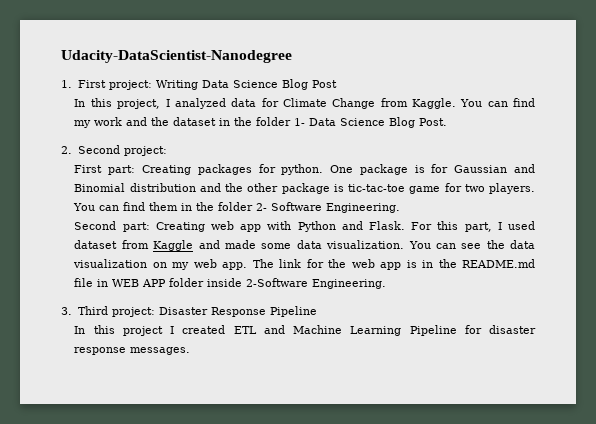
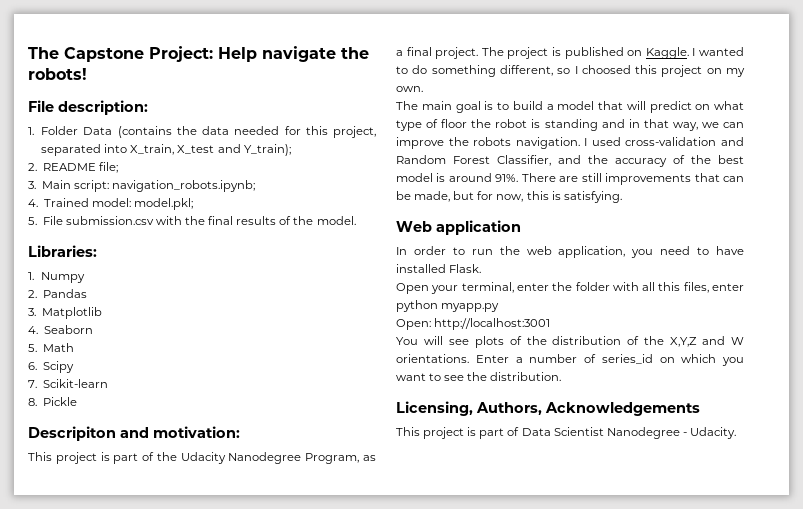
- Udacity-DataScientist-Nanodegree
- 1. First project: Writing Data Science Blog Post
- In this project, I analyzed data for Climate Change from Kaggle. You can find my work and the dataset in the folder 1- Data Science Blog Post.
- 2. Second project:
- First part: Creating packages for python. One package is for Gaussian and Binomial distribution and the other package is tic-tac-toe game for two players. You can find them in the folder 2- Software Engineering.
- Second part: Creating web app with Python and Flask. For this part, I used dataset from Kaggle and made some data visualization. You can see the data visualization on my web app. The link for the web app is in the README.md file in WEB APP folder inside 2-Software Engineering.
- 3. Third project: Disaster Response Pipeline
- In this project I created ETL and Machine Learning Pipeline for disaster response messages.
+ The Capstone Project: Help navigate the robots!
+ File description:
+ 1. Folder Data (contains the data needed for this project, separated into X_train, X_test and Y_train);
+ 2. README file;
+ 3. Main script: navigation_robots.ipynb;
+ 4. Trained model: model.pkl;
+ 5. File submission.csv with the final results of the model.
+ Libraries:
+ 1. Numpy
+ 2. Pandas
+ 3. Matplotlib
+ 4. Seaborn
+ 5. Math
+ 6. Scipy
+ 7. Scikit-learn
+ 8. Pickle
+ Descripiton and motivation:
+ This project is part of the Udacity Nanodegree Program, as a final project. The project is published on Kaggle. I wanted to do something different, so I choosed this project on my own.
+ The main goal is to build a model that will predict on what type of floor the robot is standing and in that way, we can improve the robots navigation. I used cross-validation and Random Forest Classifier, and the accuracy of the best model is around 91%. There are still improvements that can be made, but for now, this is satisfying.
+ Web application
+ In order to run the web application, you need to have installed Flask.
+ Open your terminal, enter the folder with all this files, enter python myapp.py
+ Open: http://localhost:3001
+ You will see plots of the distribution of the X,Y,Z and W orientations. Enter a number of series_id on which you want to see the distribution.
+ Licensing, Authors, Acknowledgements
+ This project is part of Data Scientist Nanodegree - Udacity.

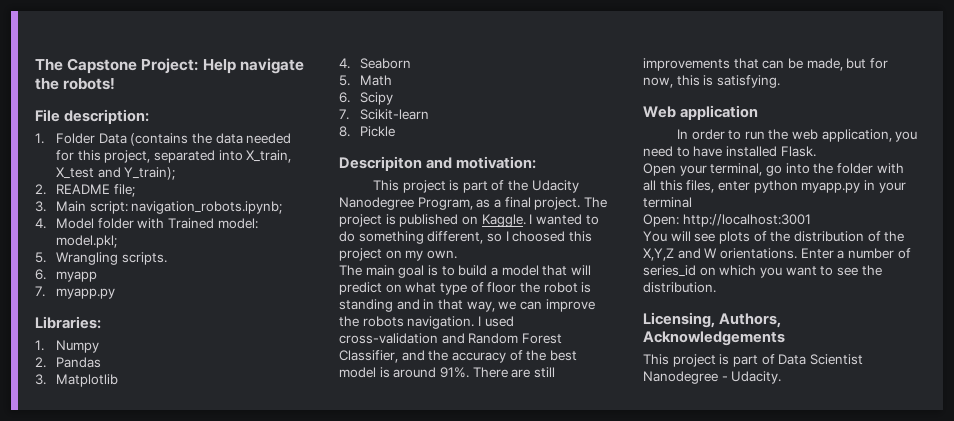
- 4. Trained model: model.pkl;
+ 4. Model folder with Trained model: model.pkl;
- 5. File submission.csv with the final results of the model.
+ 5. Wrangling scripts.
+ 6. myapp
+ 7. myapp.py
- Open your terminal, enter the folder with all this files, enter python myapp.py
+ Open your terminal, go into the folder with all this files, enter python myapp.py in your terminal

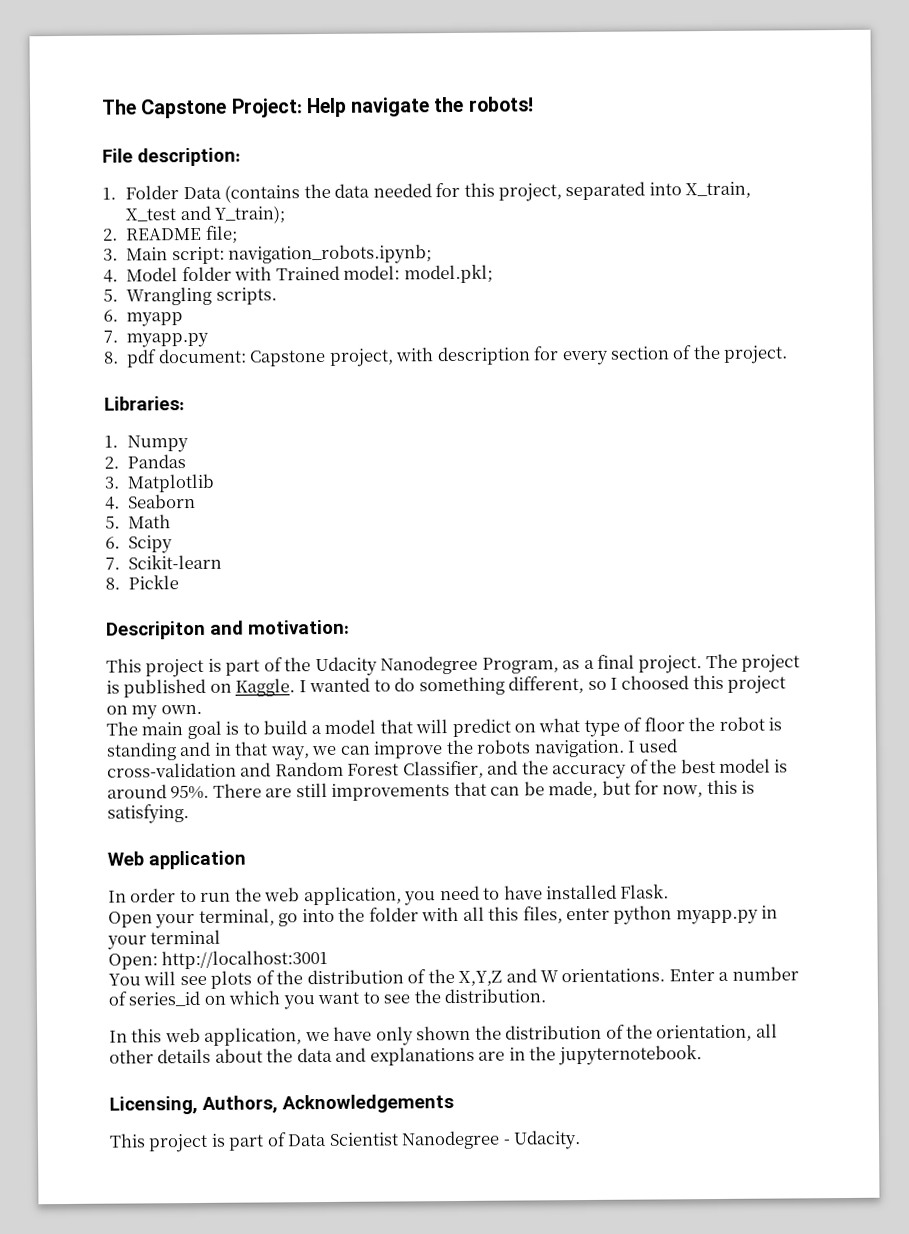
+ 8. pdf document: Capstone project, with description for every section of the project.
- I used cross-validation and Random Forest Classifier, and the accuracy of the best model is around 91%.
+ I used cross-validation and Random Forest Classifier, and the accuracy of the best model is around 95%.
+ In this web application, we have only shown the distribution of the orientation, all other details about the data and explanations are in the jupyternotebook.

